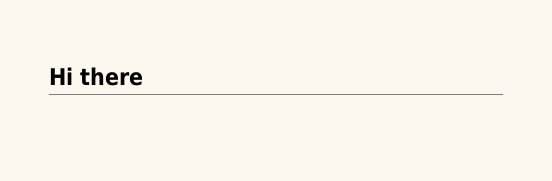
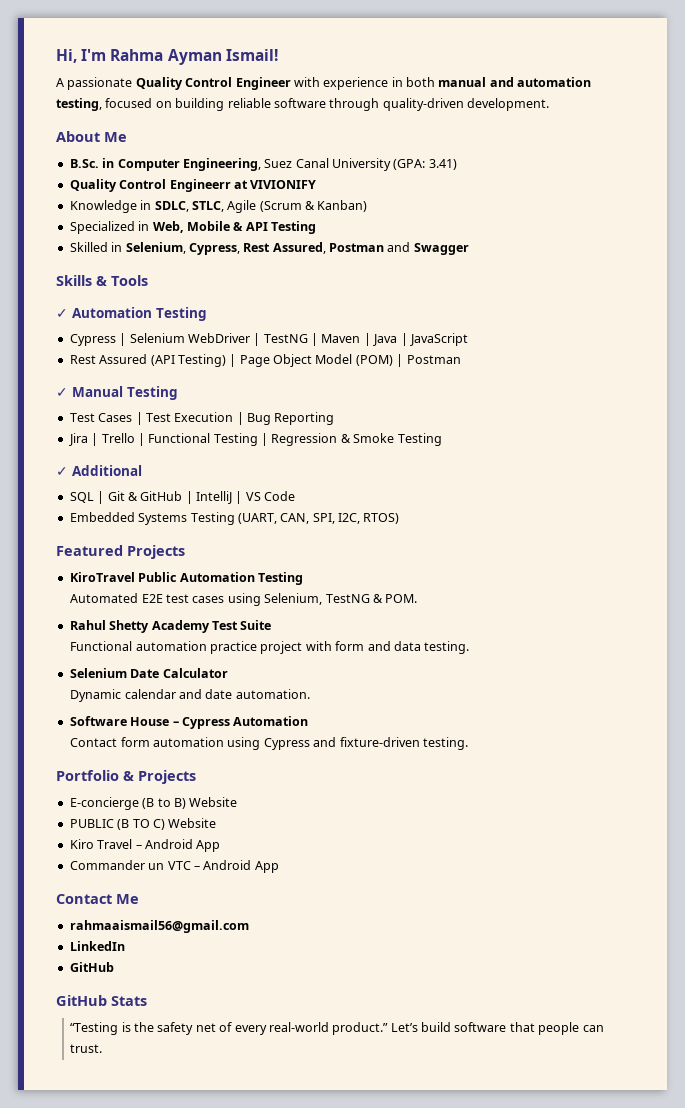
- Hi there
+ Hi, I'm Rahma Ayman Ismail!
+ A passionate Quality Control Engineer with experience in both manual and automation testing, focused on building reliable software through quality-driven development.
+ About Me
+ B.Sc. in Computer Engineering, Suez Canal University (GPA: 3.41)
+ Quality Control Engineerr at VIVIONIFY
+ Knowledge in SDLC, STLC, Agile (Scrum & Kanban)
+ Specialized in Web, Mobile & API Testing
+ Skilled in Selenium, Cypress, Rest Assured, Postman and Swagger
+ Skills & Tools
+ ✓ Automation Testing
+ Cypress | Selenium WebDriver | TestNG | Maven | Java | JavaScript
+ Rest Assured (API Testing) | Page Object Model (POM) | Postman
+ ✓ Manual Testing
+ Test Cases | Test Execution | Bug Reporting
+ Jira | Trello | Functional Testing | Regression & Smoke Testing
+ ✓ Additional
+ SQL | Git & GitHub | IntelliJ | VS Code
+ Embedded Systems Testing (UART, CAN, SPI, I2C, RTOS)
+ Featured Projects
+ KiroTravel Public Automation Testing
+ Automated E2E test cases using Selenium, TestNG & POM.
+ Rahul Shetty Academy Test Suite
+ Functional automation practice project with form and data testing.
+ Selenium Date Calculator
+ Dynamic calendar and date automation.
+ Software House – Cypress Automation
+ Contact form automation using Cypress and fixture-driven testing.
+ Portfolio & Projects
+ E-concierge (B to B) Website
+ PUBLIC (B TO C) Website
+ Kiro Travel – Android App
+ Commander un VTC – Android App
+ Contact Me
+ rahmaaismail56@gmail.com
+ LinkedIn
+ GitHub
+ GitHub Stats
+ “Testing is the safety net of every real-world product.” Let’s build software that people can trust.

